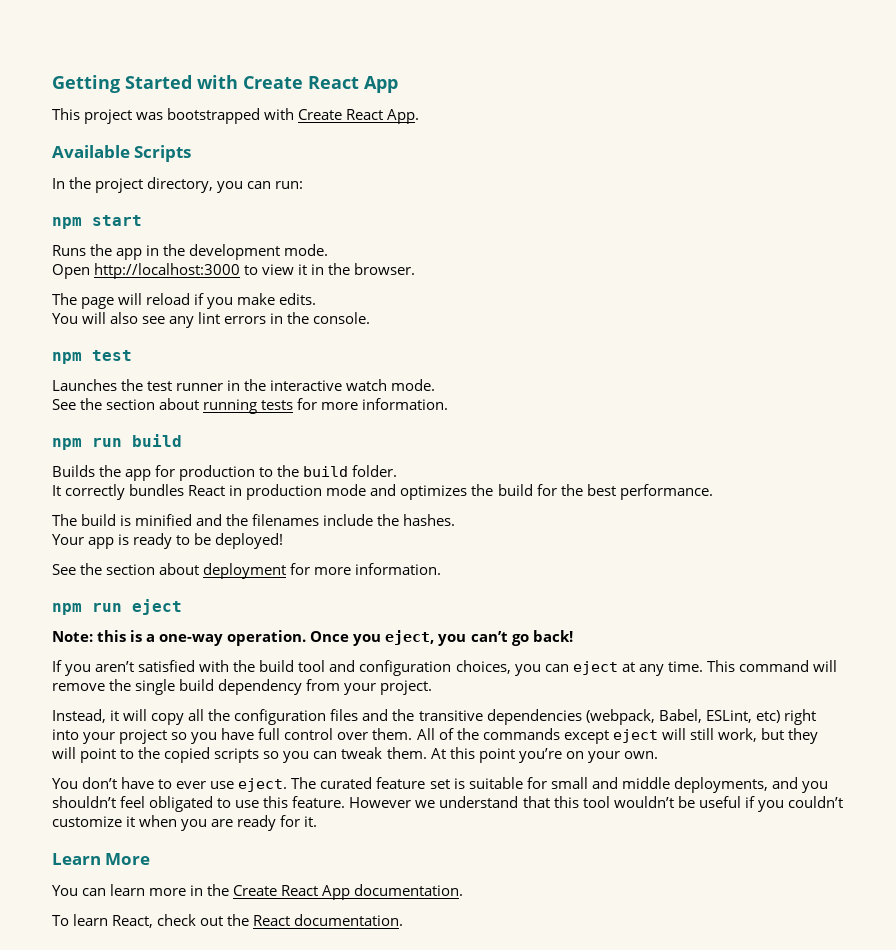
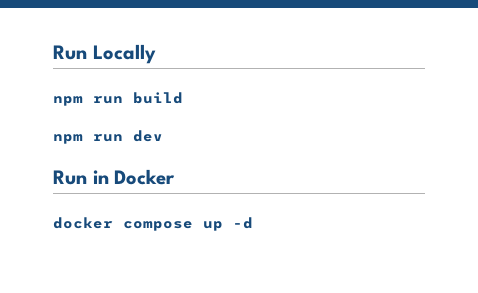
- Getting Started with Create React App
- This project was bootstrapped with Create React App.
- Available Scripts
- In the project directory, you can run:
- npm start
- Runs the app in the development mode.
- Open http://localhost:3000 to view it in the browser.
- The page will reload if you make edits.
- You will also see any lint errors in the console.
- npm test
- Launches the test runner in the interactive watch mode.
- See the section about running tests for more information.
+ Run Locally
  npm run build
- Builds the app for production to the build folder.
- It correctly bundles React in production mode and optimizes the build for the best performance.
- The build is minified and the filenames include the hashes.
- Your app is ready to be deployed!
- See the section about deployment for more information.
- npm run eject
- Note: this is a one-way operation. Once you eject, you can’t go back!
- If you aren’t satisfied with the build tool and configuration choices, you can eject at any time. This command will remove the single build dependency from your project.
- Instead, it will copy all the configuration files and the transitive dependencies (webpack, Babel, ESLint, etc) right into your project so you have full control over them. All of the commands except eject will still work, but they will point to the copied scripts so you can tweak them. At this point you’re on your own.
- You don’t have to ever use eject. The curated feature set is suitable for small and middle deployments, and you shouldn’t feel obligated to use this feature. However we understand that this tool wouldn’t be useful if you couldn’t customize it when you are ready for it.
- Learn More
- You can learn more in the Create React App documentation.
- To learn React, check out the React documentation.
+ npm run dev
+ Run in Docker
+ docker compose up -d

